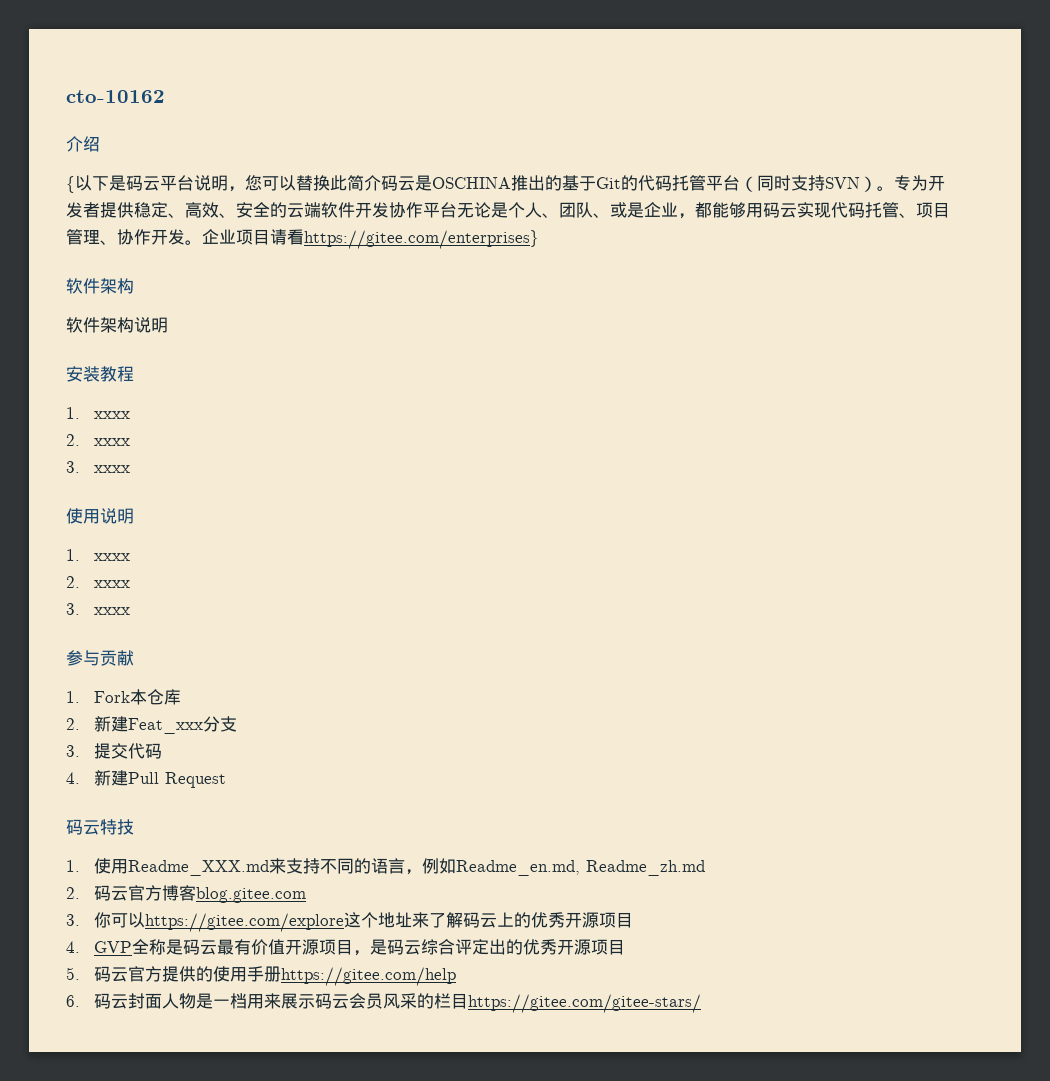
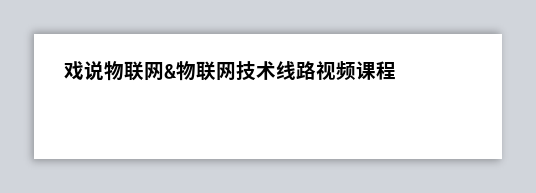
- cto-10162
- 介绍
- {以下是码云平台说明，您可以替换此简介码云是OSCHINA推出的基于Git的代码托管平台（同时支持SVN）。专为开发者提供稳定、高效、安全的云端软件开发协作平台无论是个人、团队、或是企业，都能够用码云实现代码托管、项目管理、协作开发。企业项目请看https://gitee.com/enterprises}
- 软件架构
- 软件架构说明
- 安装教程
- 1. xxxx
- 2. xxxx
- 3. xxxx
- 使用说明
- 1. xxxx
- 2. xxxx
- 3. xxxx
- 参与贡献
- 1. Fork本仓库
- 2.新建Feat_xxx分支
- 3.提交代码
- 4.新建Pull Request
- 码云特技
- 1.使用Readme_XXX.md来支持不同的语言，例如Readme_en.md, Readme_zh.md
- 2.码云官方博客blog.gitee.com
- 3.你可以https://gitee.com/explore这个地址来了解码云上的优秀开源项目
- 4. GVP全称是码云最有价值开源项目，是码云综合评定出的优秀开源项目
- 5.码云官方提供的使用手册https://gitee.com/help
- 6.码云封面人物是一档用来展示码云会员风采的栏目https://gitee.com/gitee-stars/
+ 戏说物联网&物联网技术线路视频课程

